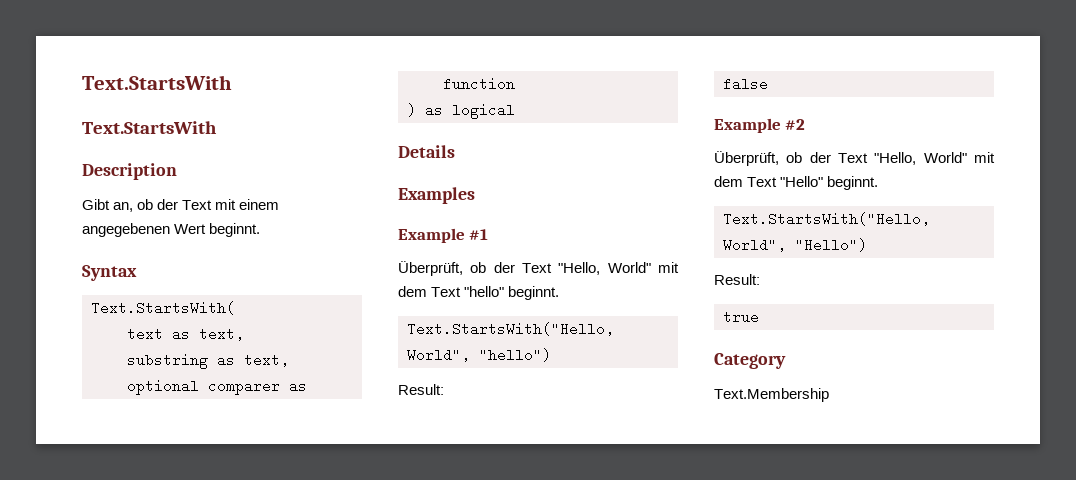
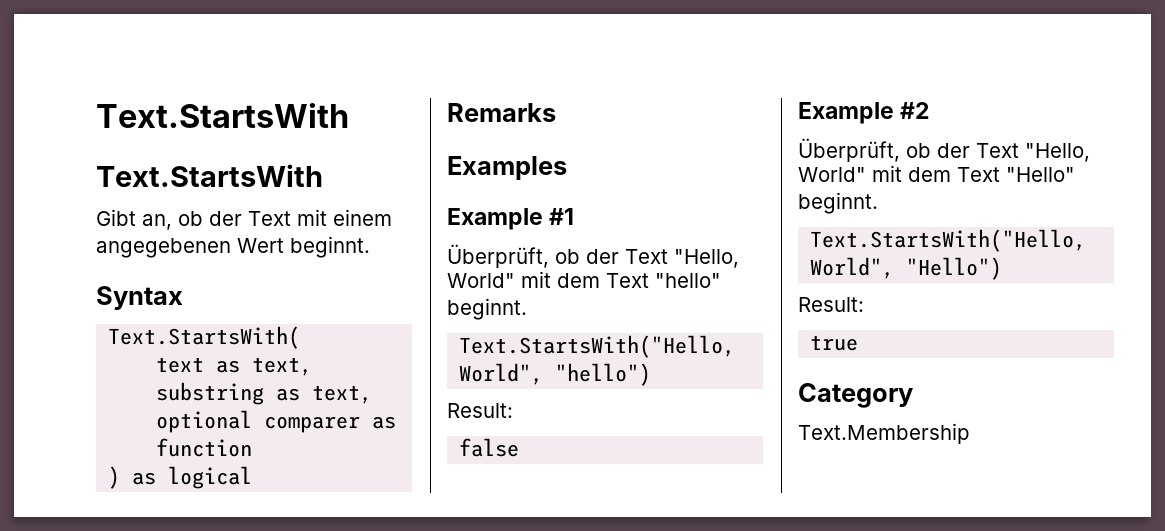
- Description
- Details
+ Remarks

